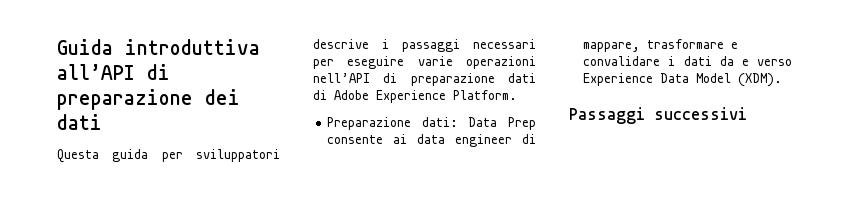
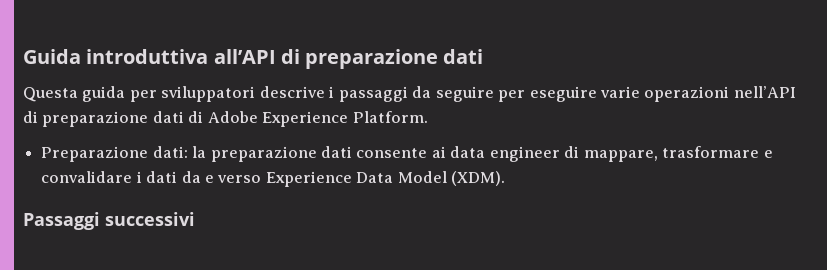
- Guida introduttiva all’API di preparazione dei dati
+ Guida introduttiva all’API di preparazione dati
- Questa guida per sviluppatori descrive i passaggi necessari per eseguire varie operazioni nell’API di preparazione dati di Adobe Experience Platform.
+ Questa guida per sviluppatori descrive i passaggi da seguire per eseguire varie operazioni nell’API di preparazione dati di Adobe Experience Platform.
- Preparazione dati: Data Prep consente ai data engineer di mappare, trasformare e convalidare i dati da e verso Experience Data Model (XDM).
+ Preparazione dati: la preparazione dati consente ai data engineer di mappare, trasformare e convalidare i dati da e verso Experience Data Model (XDM).

